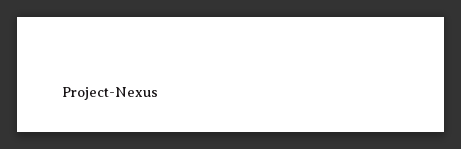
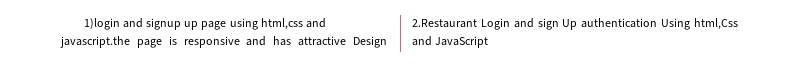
- Project-Nexus
+ 1)login and signup up page using html,css and javascript.the page is responsive and has attractive Design 2.Restaurant Login and sign Up authentication Using html,Css and JavaScript

